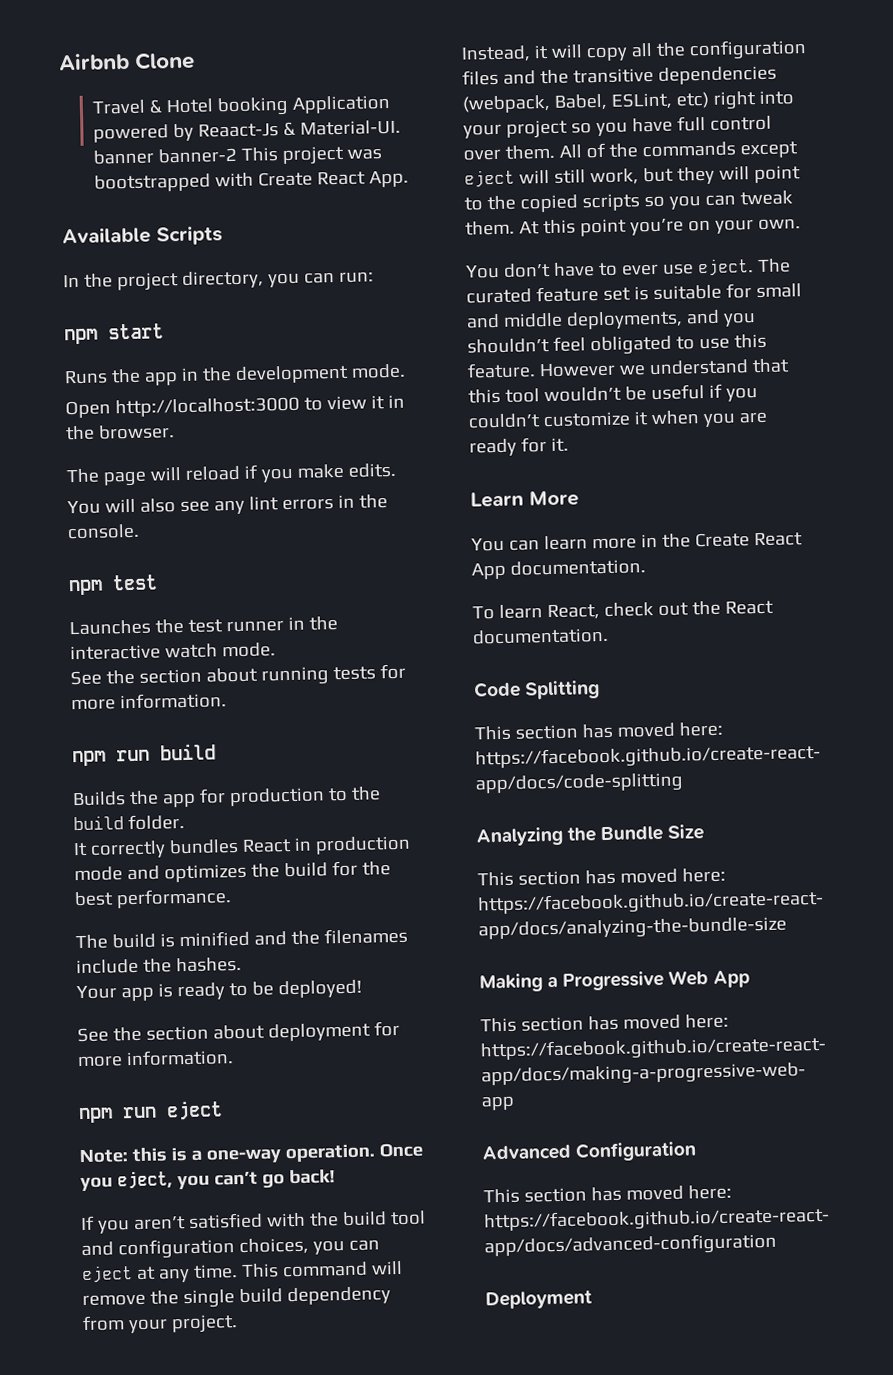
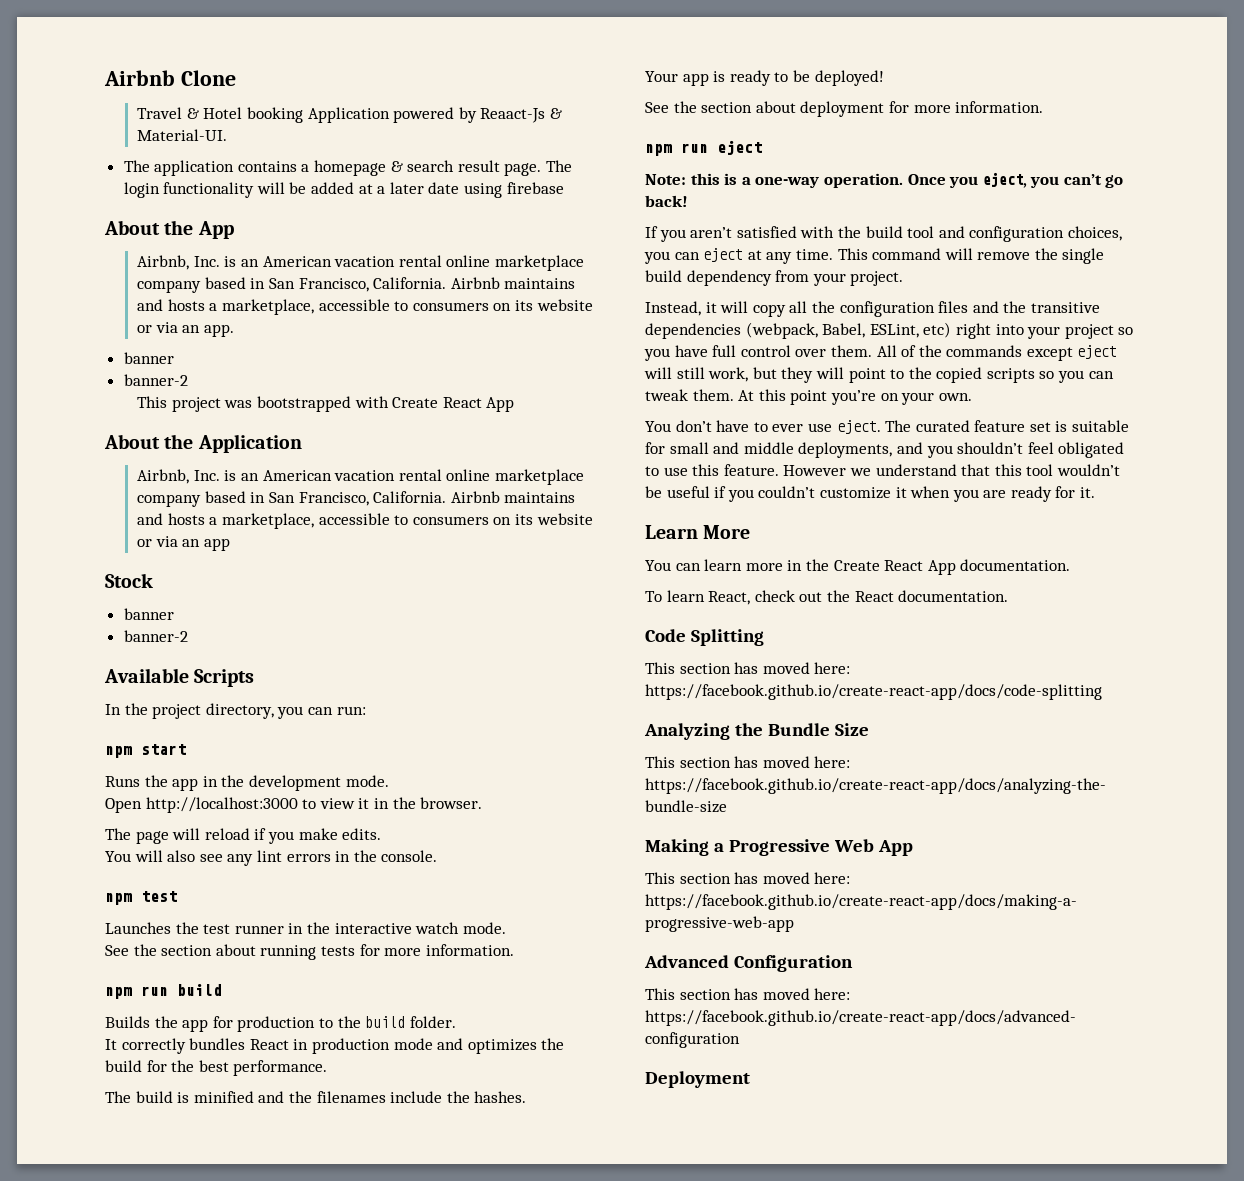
- banner banner-2 This project was bootstrapped with Create React App.
+ The application contains a homepage & search result page. The login functionality will be added at a later date using firebase
+ About the App
+ Airbnb, Inc. is an American vacation rental online marketplace company based in San Francisco, California. Airbnb maintains and hosts a marketplace, accessible to consumers on its website or via an app.
+ banner
+ banner-2
+ This project was bootstrapped with Create React App
+ About the Application
+ Airbnb, Inc. is an American vacation rental online marketplace company based in San Francisco, California. Airbnb maintains and hosts a marketplace, accessible to consumers on its website or via an app
+ Stock
+ banner
+ banner-2

